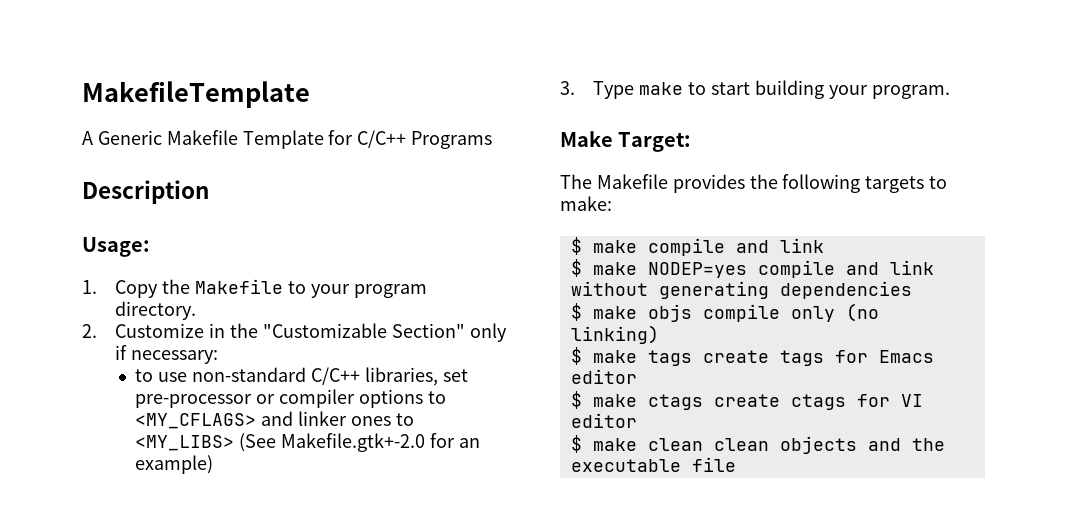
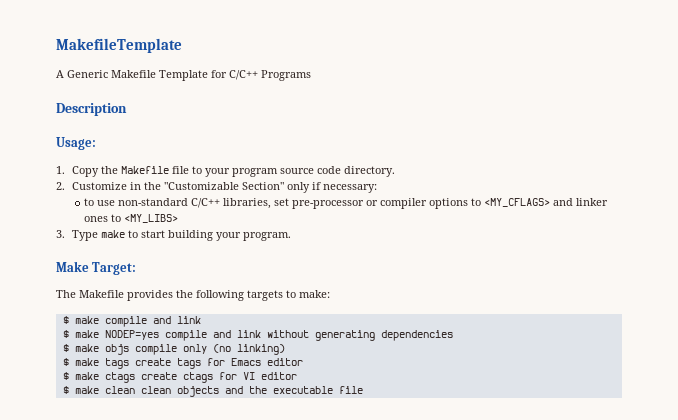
- 1. Copy the Makefile to your program directory.
+ 1. Copy the Makefile file to your program source code directory.
- to use non-standard C/C++ libraries, set pre-processor or compiler options to <MY_CFLAGS> and linker ones to <MY_LIBS> (See Makefile.gtk+-2.0 for an example)
+ to use non-standard C/C++ libraries, set pre-processor or compiler options to <MY_CFLAGS> and linker ones to <MY_LIBS>

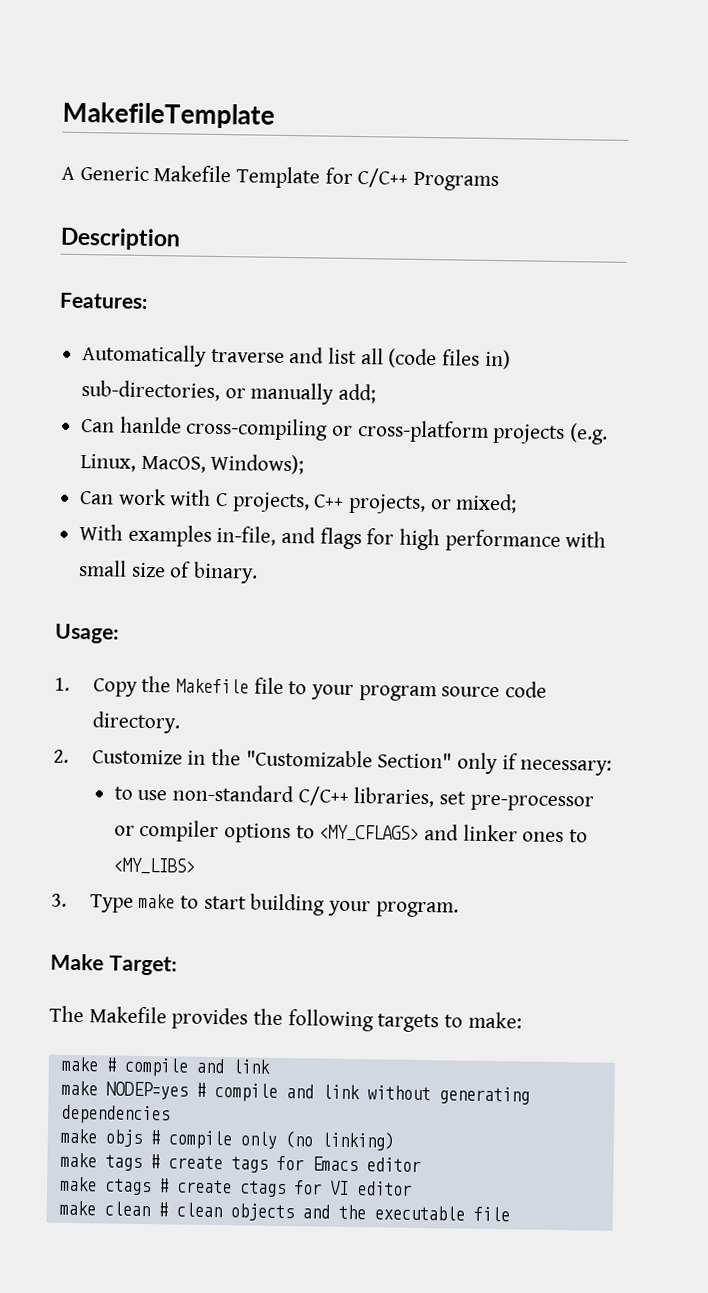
+ Features:
+ Automatically traverse and list all (code files in) sub-directories, or manually add;
+ Can hanlde cross-compiling or cross-platform projects (e.g. Linux, MacOS, Windows);
+ Can work with C projects, C++ projects, or mixed;
+ With examples in-file, and flags for high performance with small size of binary.
- $ make compile and link
+ make # compile and link
- $ make NODEP=yes compile and link without generating dependencies
+ make NODEP=yes # compile and link without generating dependencies
- $ make objs compile only (no linking)
+ make objs # compile only (no linking)
- $ make tags create tags for Emacs editor
+ make tags # create tags for Emacs editor
- $ make ctags create ctags for VI editor
+ make ctags # create ctags for VI editor
- $ make clean clean objects and the executable file
+ make clean # clean objects and the executable file

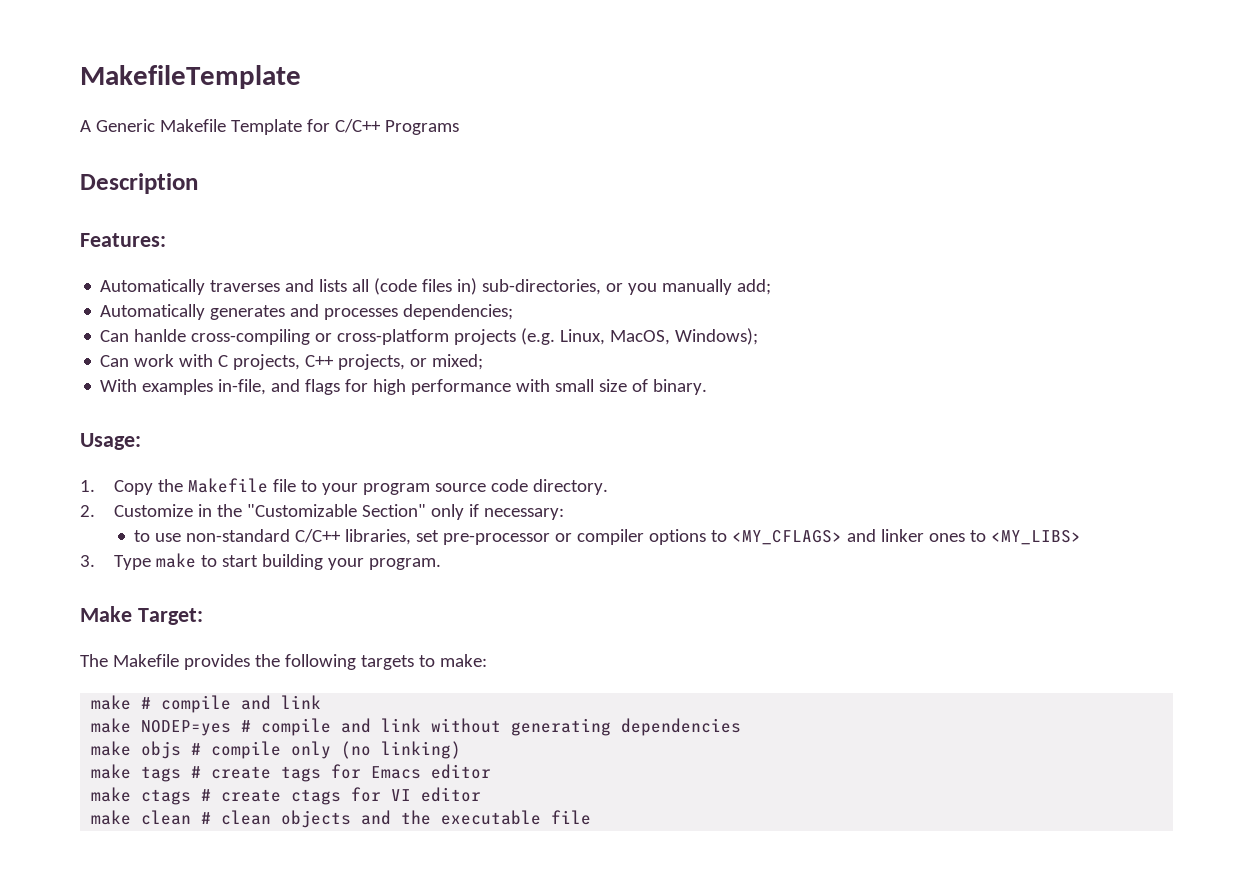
- Automatically traverse and list all (code files in) sub-directories, or manually add;
+ Automatically traverses and lists all (code files in) sub-directories, or you manually add;
+ Automatically generates and processes dependencies;

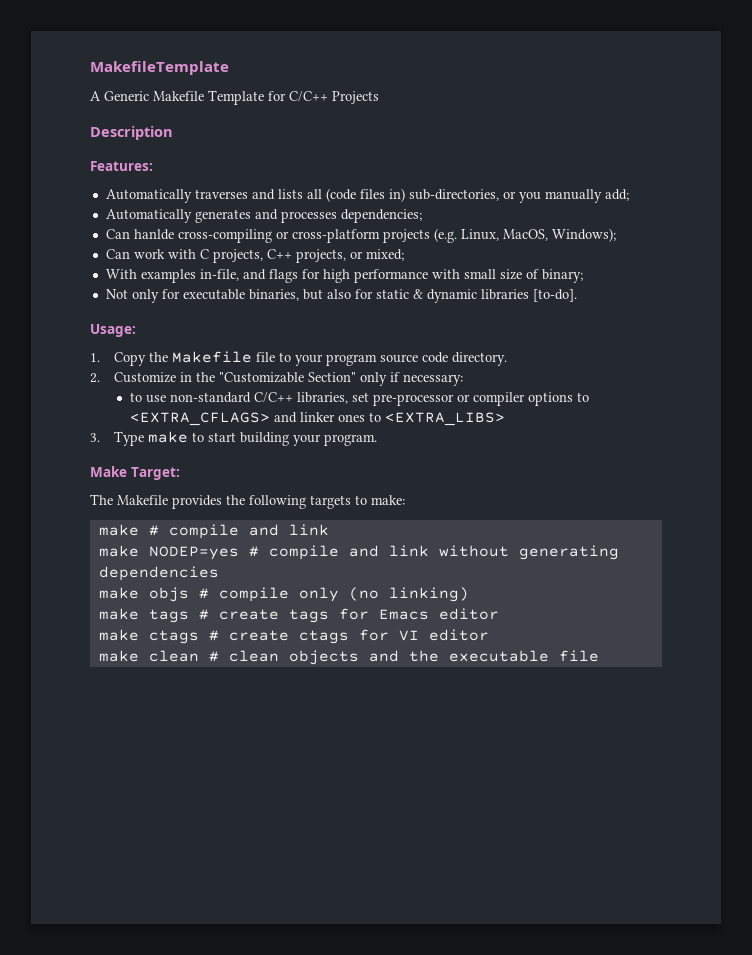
- A Generic Makefile Template for C/C++ Programs
+ A Generic Makefile Template for C/C++ Projects
- With examples in-file, and flags for high performance with small size of binary.
+ With examples in-file, and flags for high performance with small size of binary;
+ Not only for executable binaries, but also for static & dynamic libraries [to-do].
- to use non-standard C/C++ libraries, set pre-processor or compiler options to <MY_CFLAGS> and linker ones to <MY_LIBS>
+ to use non-standard C/C++ libraries, set pre-processor or compiler options to <EXTRA_CFLAGS> and linker ones to <EXTRA_LIBS>

